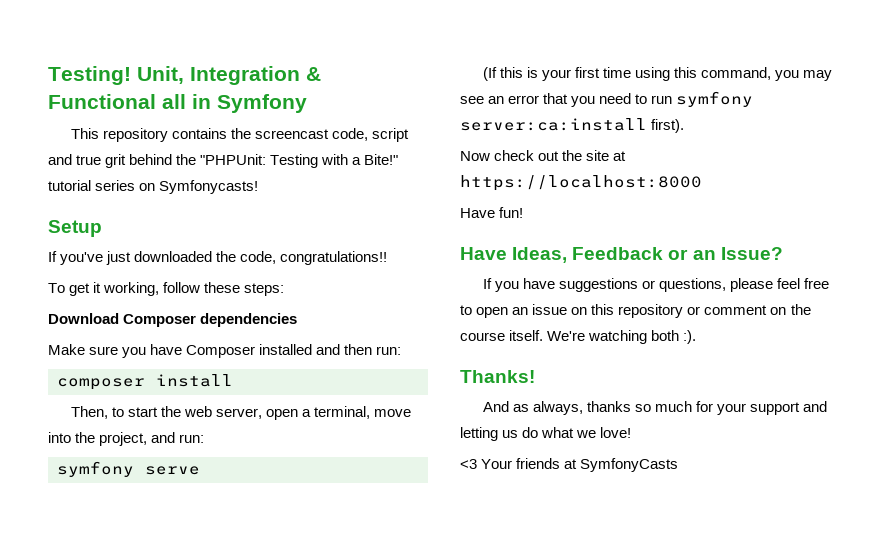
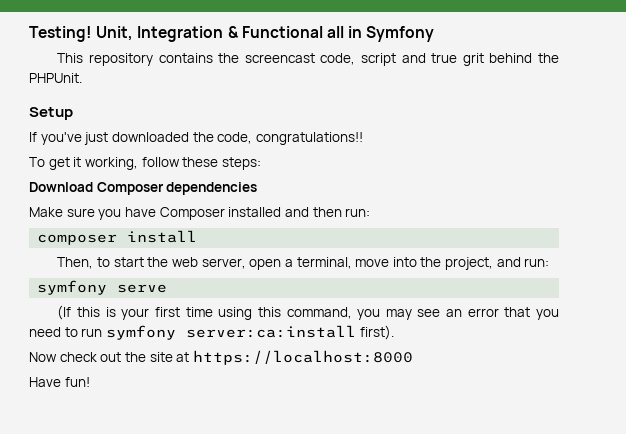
- This repository contains the screencast code, script and true grit behind the "PHPUnit: Testing with a Bite!" tutorial series on Symfonycasts!
+ This repository contains the screencast code, script and true grit behind the PHPUnit.
- Have Ideas, Feedback or an Issue?
- If you have suggestions or questions, please feel free to open an issue on this repository or comment on the course itself. We're watching both :).
- Thanks!
- And as always, thanks so much for your support and letting us do what we love!
- <3 Your friends at SymfonyCasts

